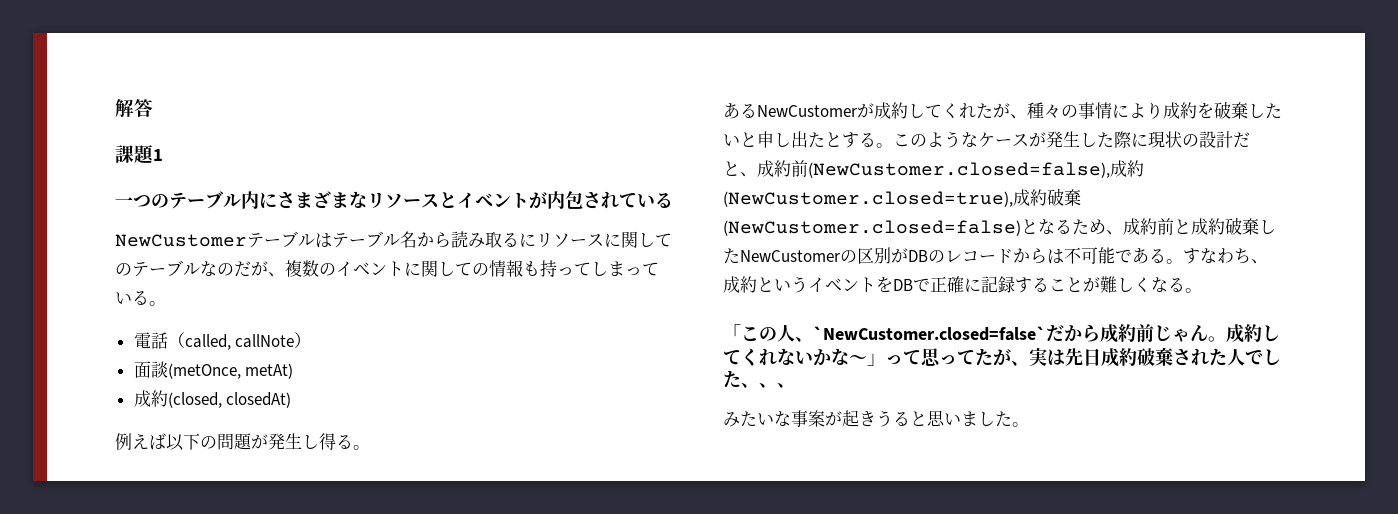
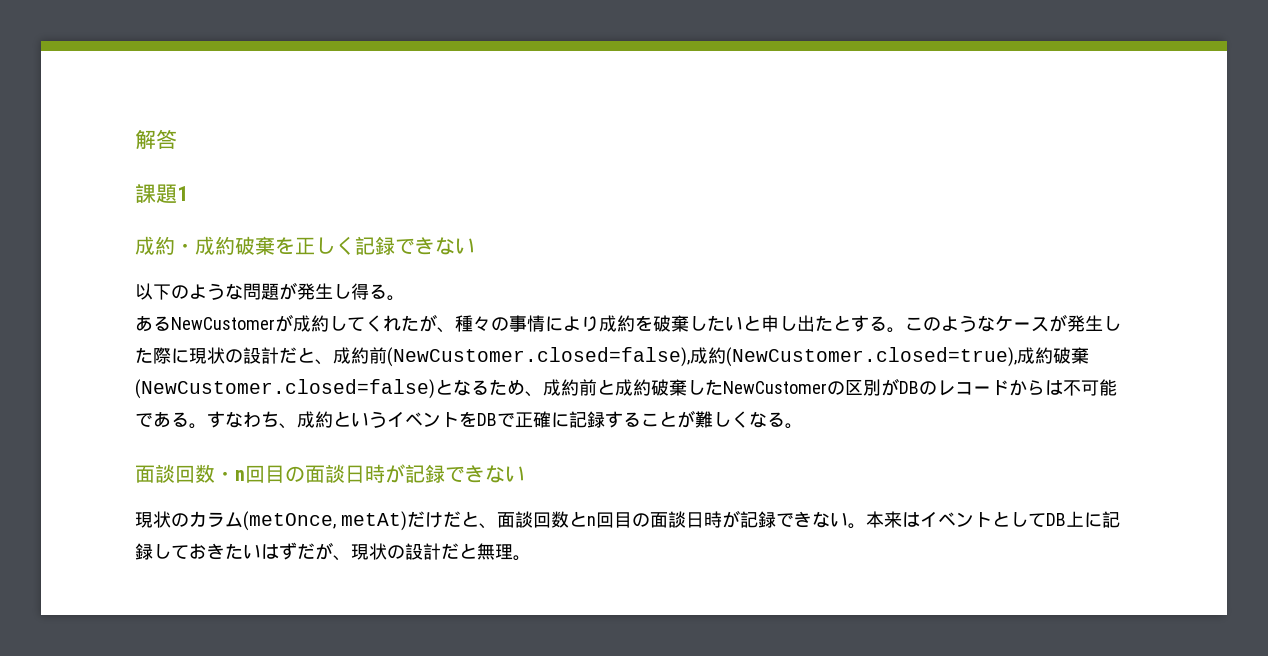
- 一つのテーブル内にさまざまなリソースとイベントが内包されている
- NewCustomerテーブルはテーブル名から読み取るにリソースに関してのテーブルなのだが、複数のイベントに関しての情報も持ってしまっている。
- 電話（called, callNote）
- 面談(metOnce, metAt)
- 成約(closed, closedAt)
- 例えば以下の問題が発生し得る。
+ 成約・成約破棄を正しく記録できない
+ 以下のような問題が発生し得る。
- 「この人、`NewCustomer.closed=false`だから成約前じゃん。成約してくれないかな〜」って思ってたが、実は先日成約破棄された人でした、、、
- みたいな事案が起きうると思いました。
+ 面談回数・n回目の面談日時が記録できない
+ 現状のカラム(metOnce, metAt)だけだと、面談回数とn回目の面談日時が記録できない。本来はイベントとしてDB上に記録しておきたいはずだが、現状の設計だと無理。

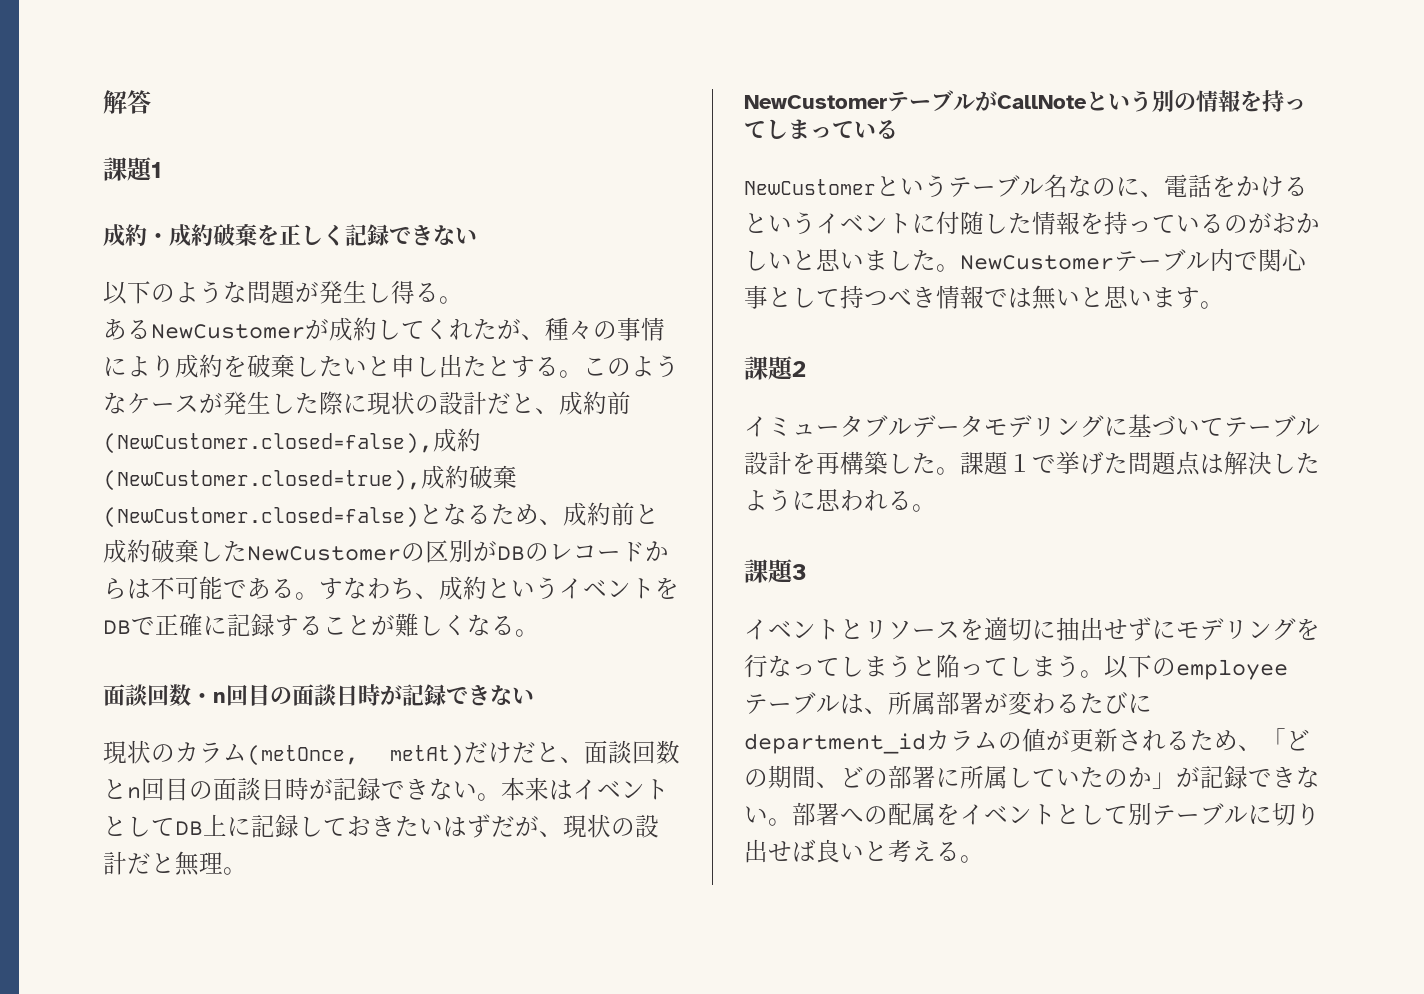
+ NewCustomerテーブルがCallNoteという別の情報を持ってしまっている
+ NewCustomerというテーブル名なのに、電話をかけるというイベントに付随した情報を持っているのがおかしいと思いました。NewCustomerテーブル内で関心事として持つべき情報では無いと思います。
+ 課題2
+ イミュータブルデータモデリングに基づいてテーブル設計を再構築した。課題１で挙げた問題点は解決したように思われる。
+ 課題3
+ イベントとリソースを適切に抽出せずにモデリングを行なってしまうと陥ってしまう。以下のemployeeテーブルは、所属部署が変わるたびにdepartment_idカラムの値が更新されるため、「どの期間、どの部署に所属していたのか」が記録できない。部署への配属をイベントとして別テーブルに切り出せば良いと考える。

